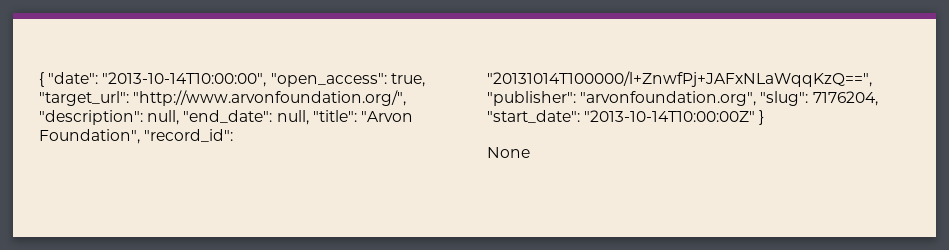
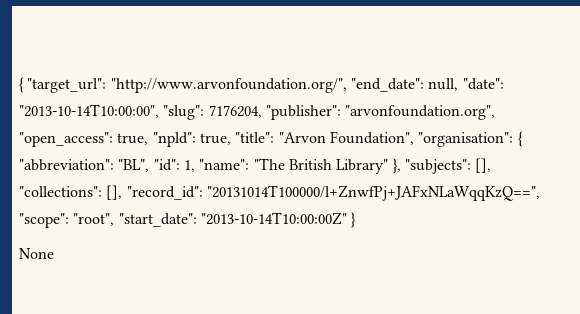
- { "date": "2013-10-14T10:00:00", "open_access": true, "target_url": "http://www.arvonfoundation.org/", "description": null, "end_date": null, "title": "Arvon Foundation", "record_id": "20131014T100000/l+ZnwfPj+JAFxNLaWqqKzQ==", "publisher": "arvonfoundation.org", "slug": 7176204, "start_date": "2013-10-14T10:00:00Z" }
+ { "target_url": "http://www.arvonfoundation.org/", "end_date": null, "date": "2013-10-14T10:00:00", "slug": 7176204, "publisher": "arvonfoundation.org", "open_access": true, "npld": true, "title": "Arvon Foundation", "organisation": { "abbreviation": "BL", "id": 1, "name": "The British Library" }, "subjects": [], "collections": [], "record_id": "20131014T100000/l+ZnwfPj+JAFxNLaWqqKzQ==", "scope": "root", "start_date": "2013-10-14T10:00:00Z" }

